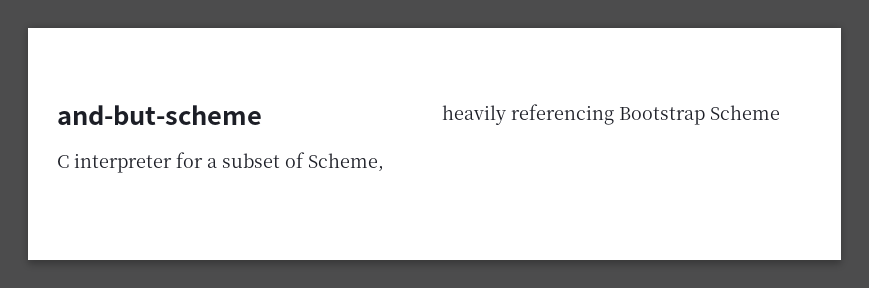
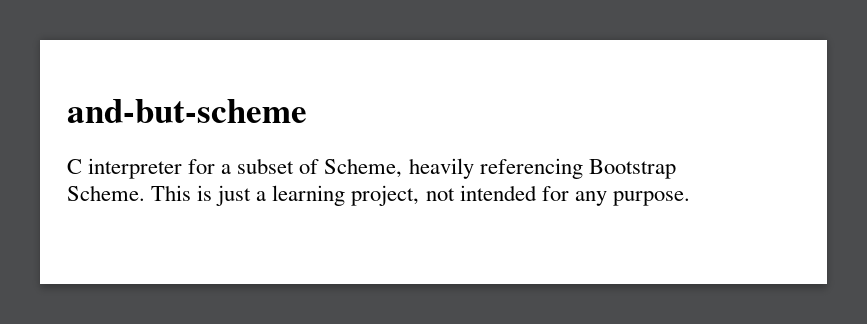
- C interpreter for a subset of Scheme, heavily referencing Bootstrap Scheme
+ C interpreter for a subset of Scheme, heavily referencing Bootstrap Scheme. This is just a learning project, not intended for any purpose.

